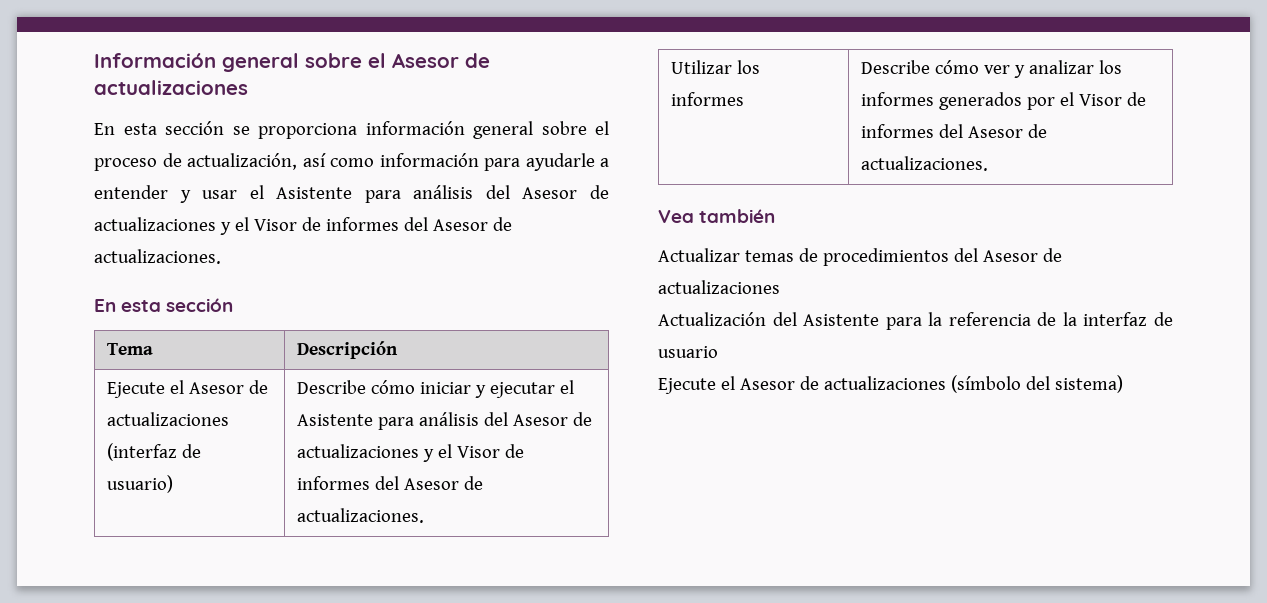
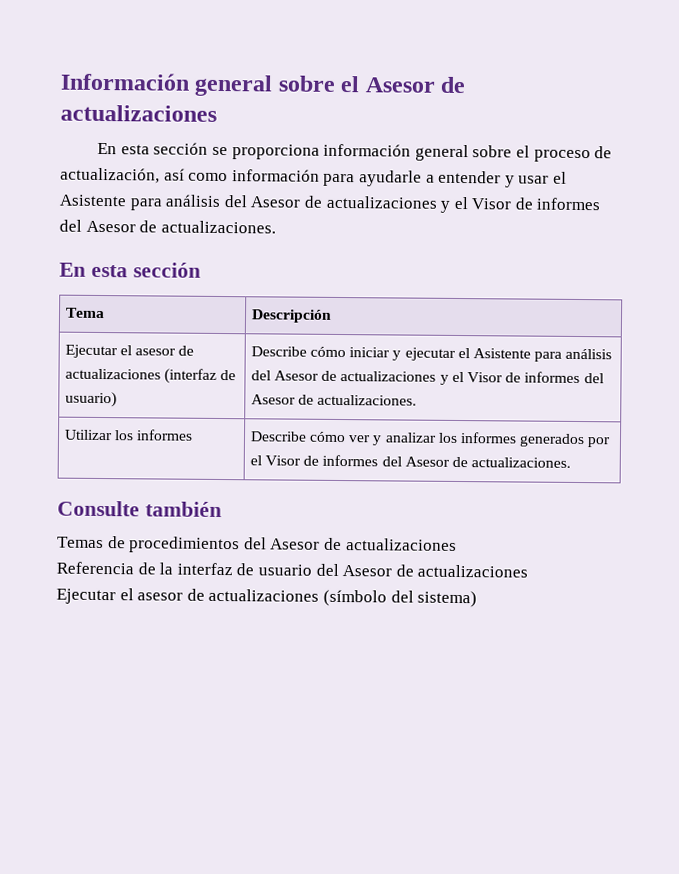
- Ejecute el Asesor de actualizaciones (interfaz de usuario) | Describe cómo iniciar y ejecutar el Asistente para análisis del Asesor de actualizaciones y el Visor de informes del Asesor de actualizaciones.
+ Ejecutar el asesor de actualizaciones (interfaz de usuario) | Describe cómo iniciar y ejecutar el Asistente para análisis del Asesor de actualizaciones y el Visor de informes del Asesor de actualizaciones.
- Vea también
+ Consulte también
- Actualizar temas de procedimientos del Asesor de actualizaciones
+ Temas de procedimientos del Asesor de actualizaciones
- Actualización del Asistente para la referencia de la interfaz de usuario
- Ejecute el Asesor de actualizaciones (símbolo del sistema)
+ Referencia de la interfaz de usuario del Asesor de actualizaciones
+ Ejecutar el asesor de actualizaciones (símbolo del sistema)

